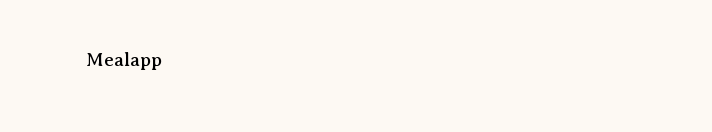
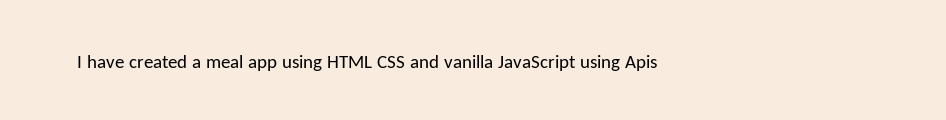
- Mealapp
+ I have created a meal app using HTML CSS and vanilla JavaScript using Apis

